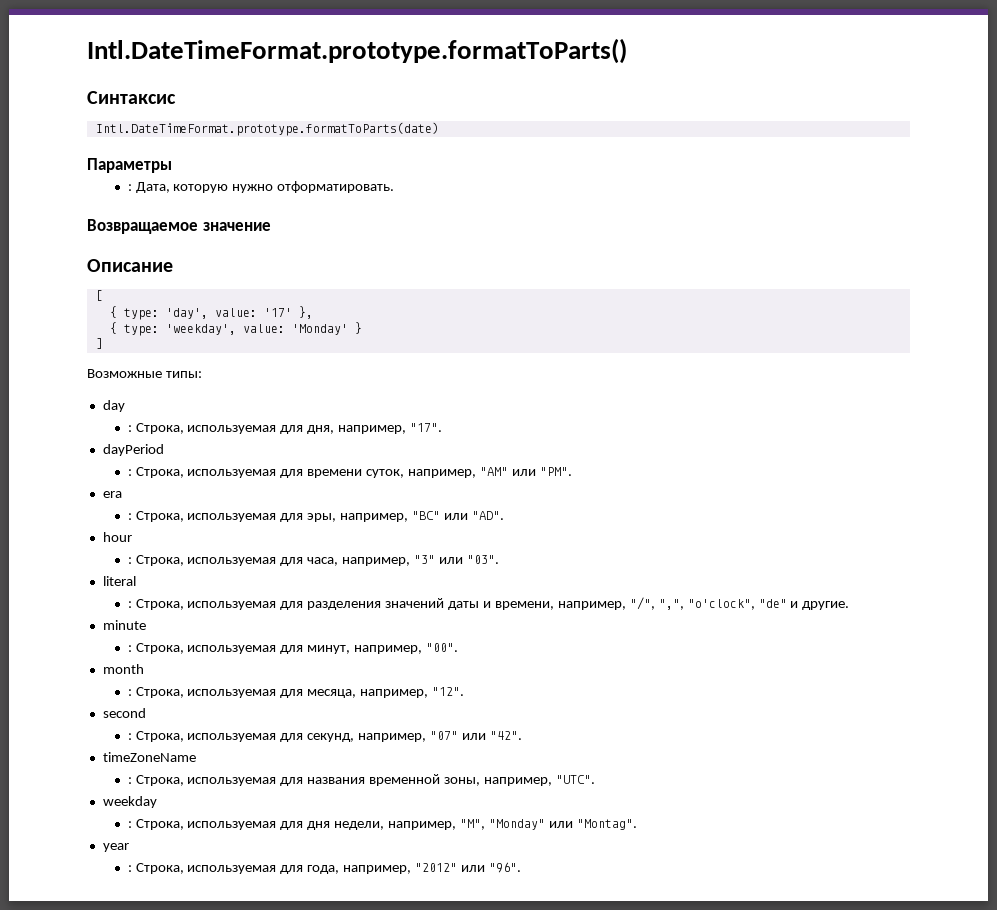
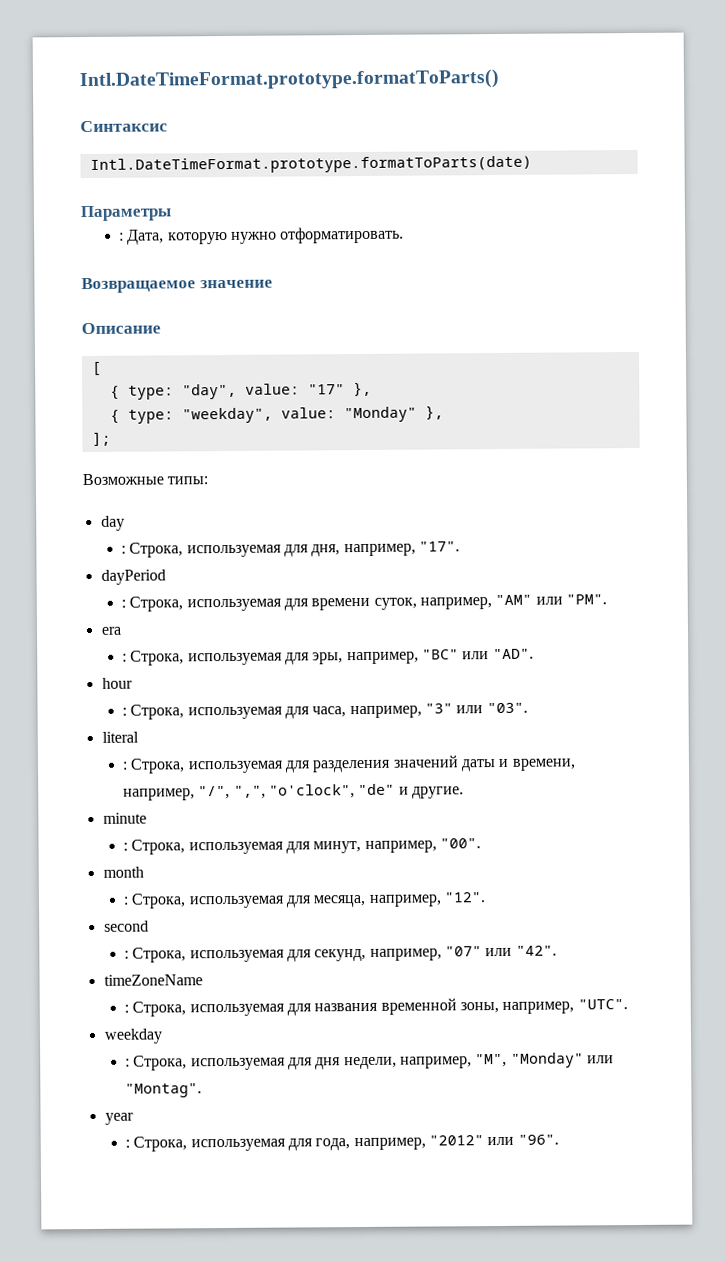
- { type: 'day', value: '17' },
+ { type: "day", value: "17" },
- { type: 'weekday', value: 'Monday' }
- ]
+ { type: "weekday", value: "Monday" },
+ ];

